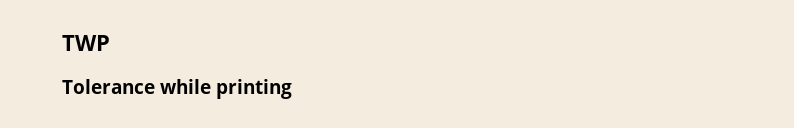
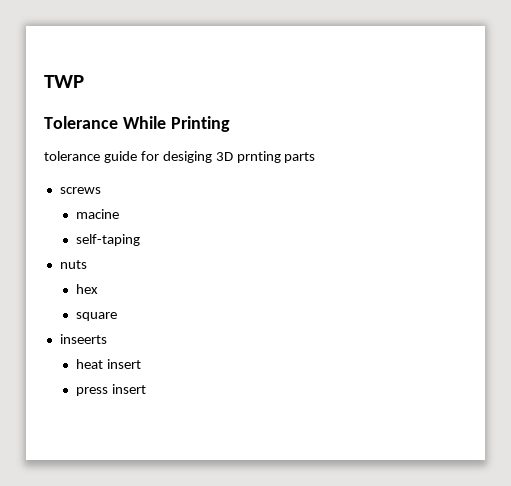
- Tolerance while printing
+ Tolerance While Printing
+ tolerance guide for desiging 3D prnting parts
+ screws
+ macine
+ self-taping
+ nuts
+ hex
+ square
+ inseerts
+ heat insert
+ press insert

